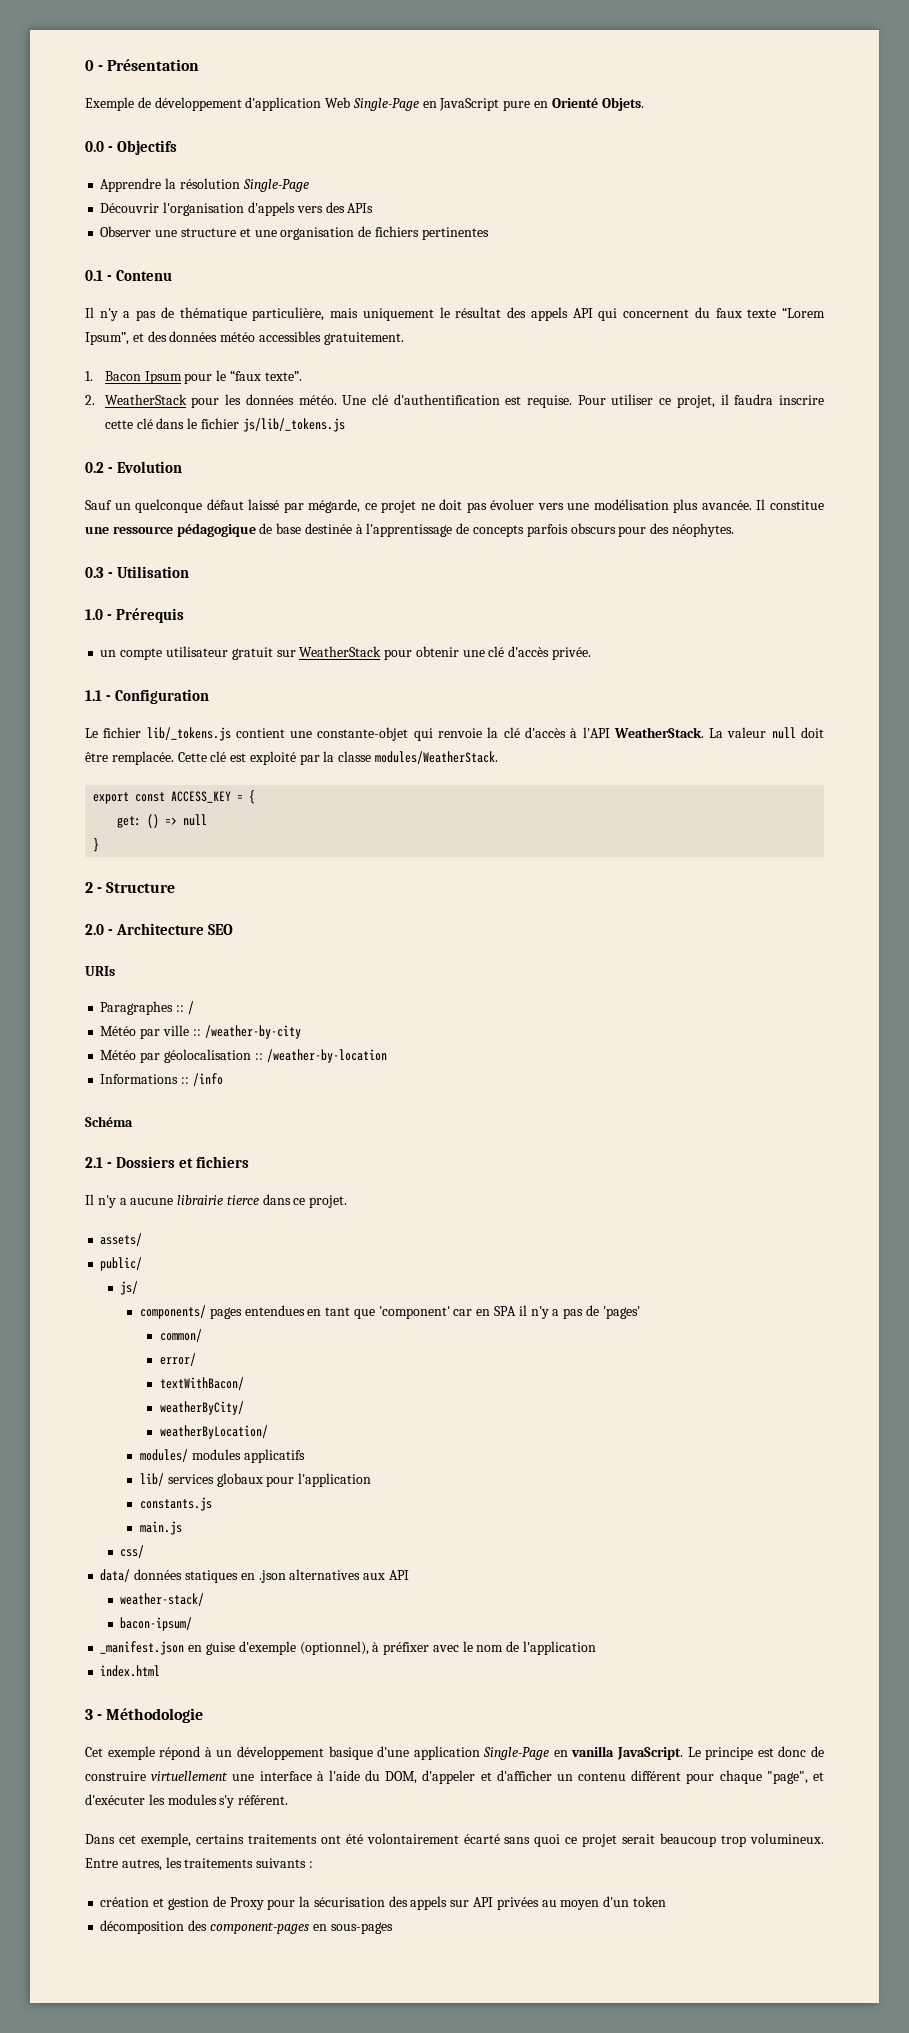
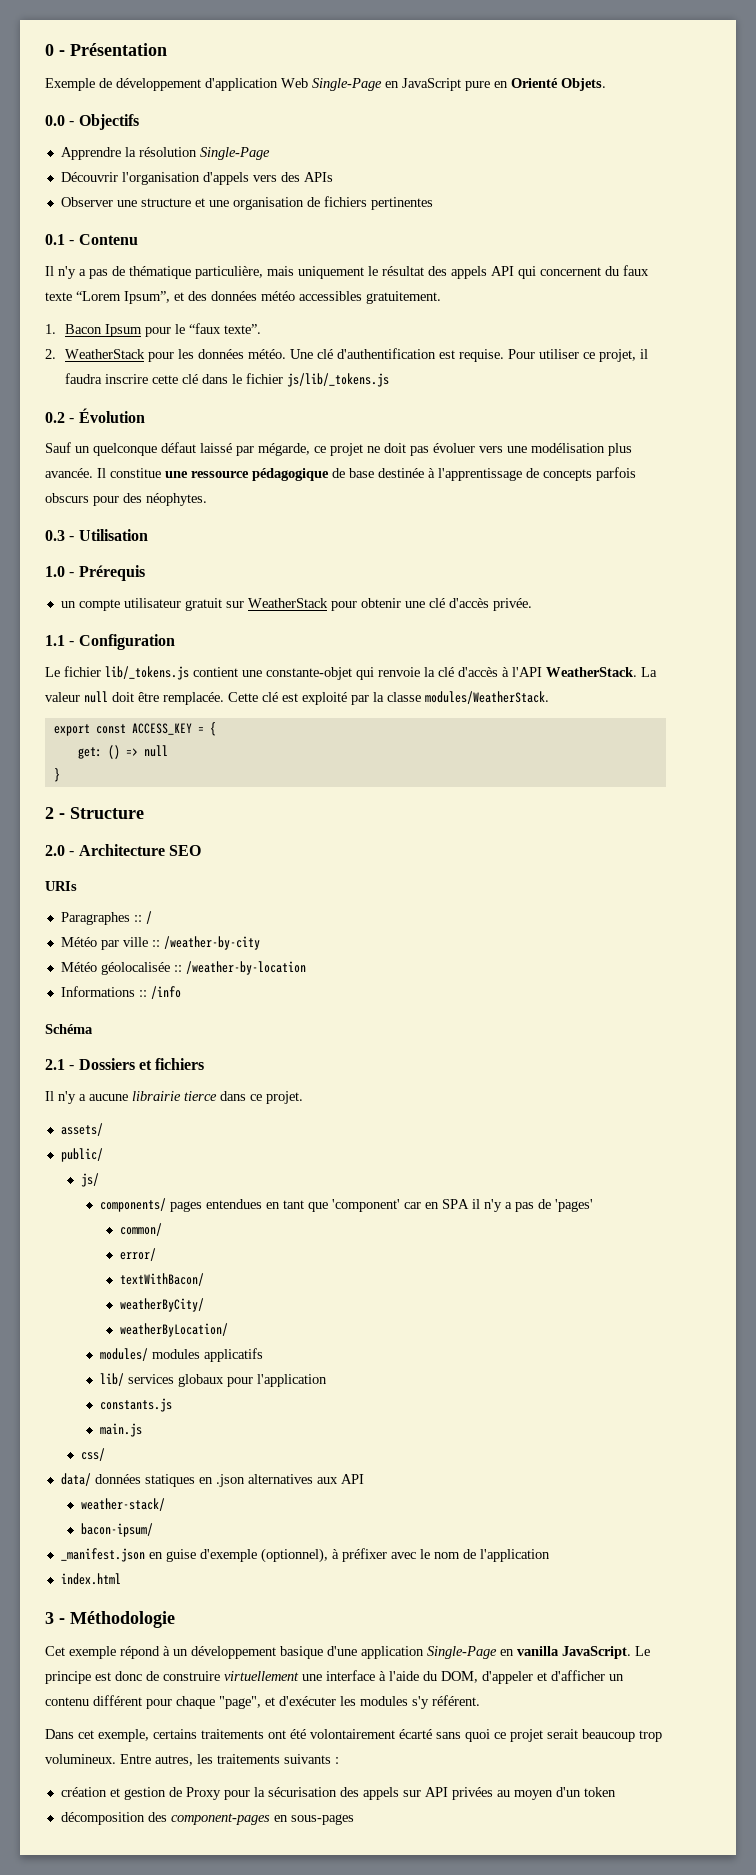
- 0.2 - Evolution
+ 0.2 - Évolution
- Météo par géolocalisation :: /weather-by-location
+ Météo géolocalisée :: /weather-by-location

